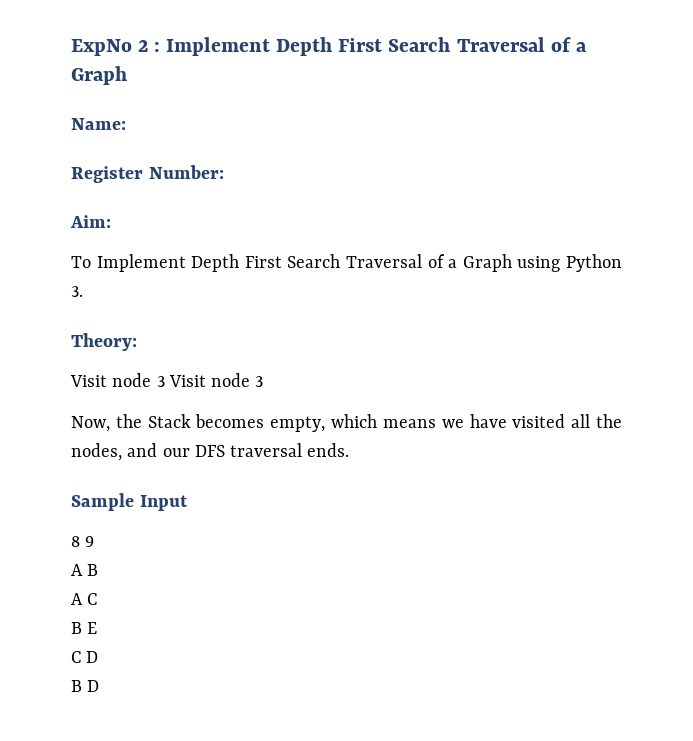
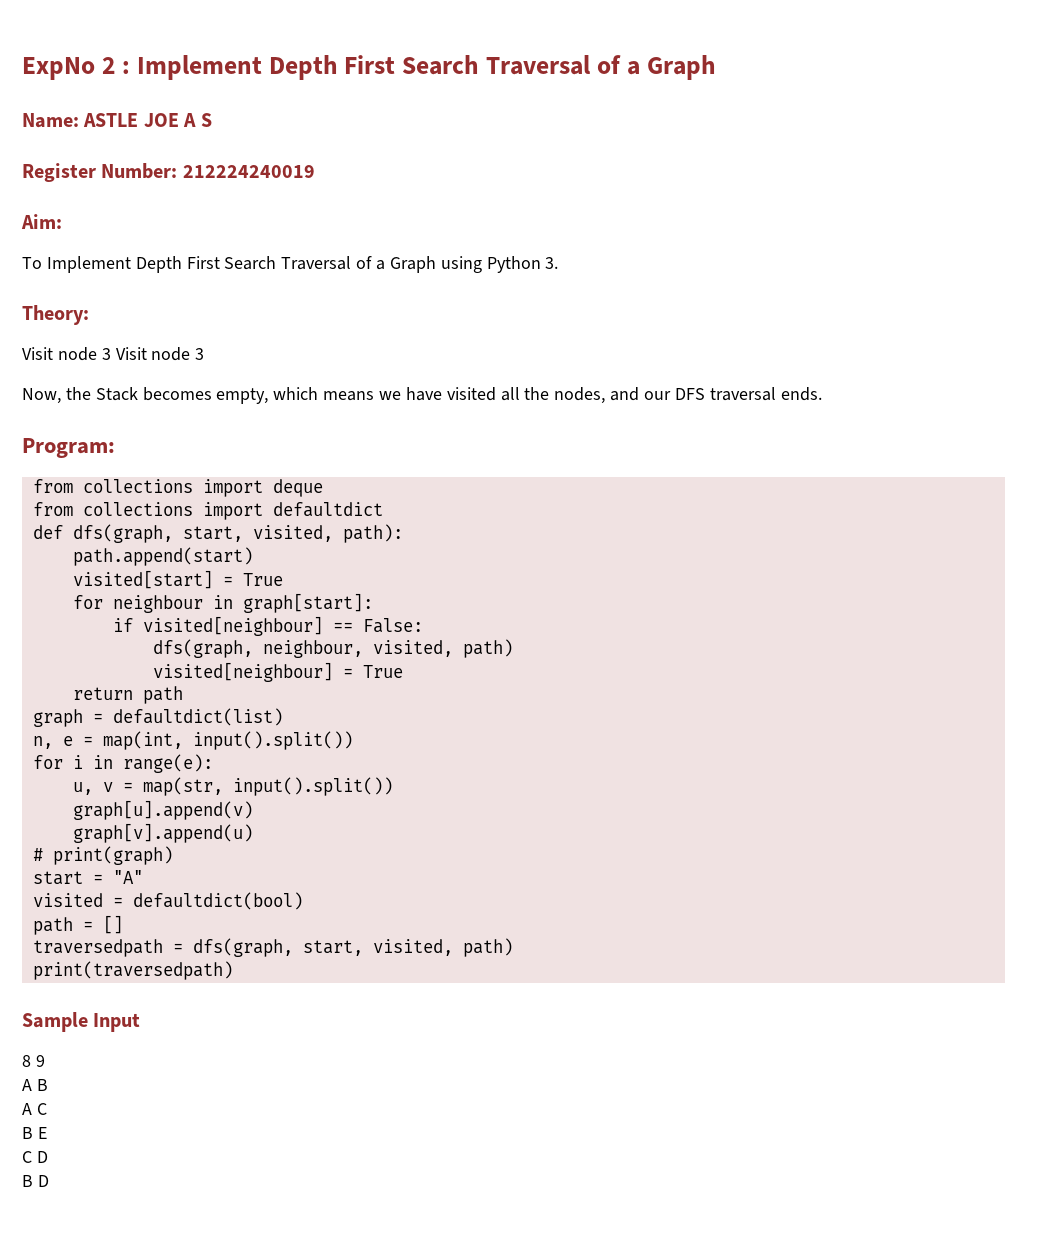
- Name:
+ Name: ASTLE JOE A S
- Register Number:
+ Register Number: 212224240019
+ Program:
+ from collections import deque
+ from collections import defaultdict
+ def dfs(graph, start, visited, path):
+ path.append(start)
+ visited[start] = True
+ for neighbour in graph[start]:
+ if visited[neighbour] == False:
+ dfs(graph, neighbour, visited, path)
+ visited[neighbour] = True
+ return path
+ graph = defaultdict(list)
+ n, e = map(int, input().split())
+ for i in range(e):
+ u, v = map(str, input().split())
+ graph[u].append(v)
+ graph[v].append(u)
+ # print(graph)
+ start = "A"
+ visited = defaultdict(bool)
+ path = []
+ traversedpath = dfs(graph, start, visited, path)
+ print(traversedpath)

